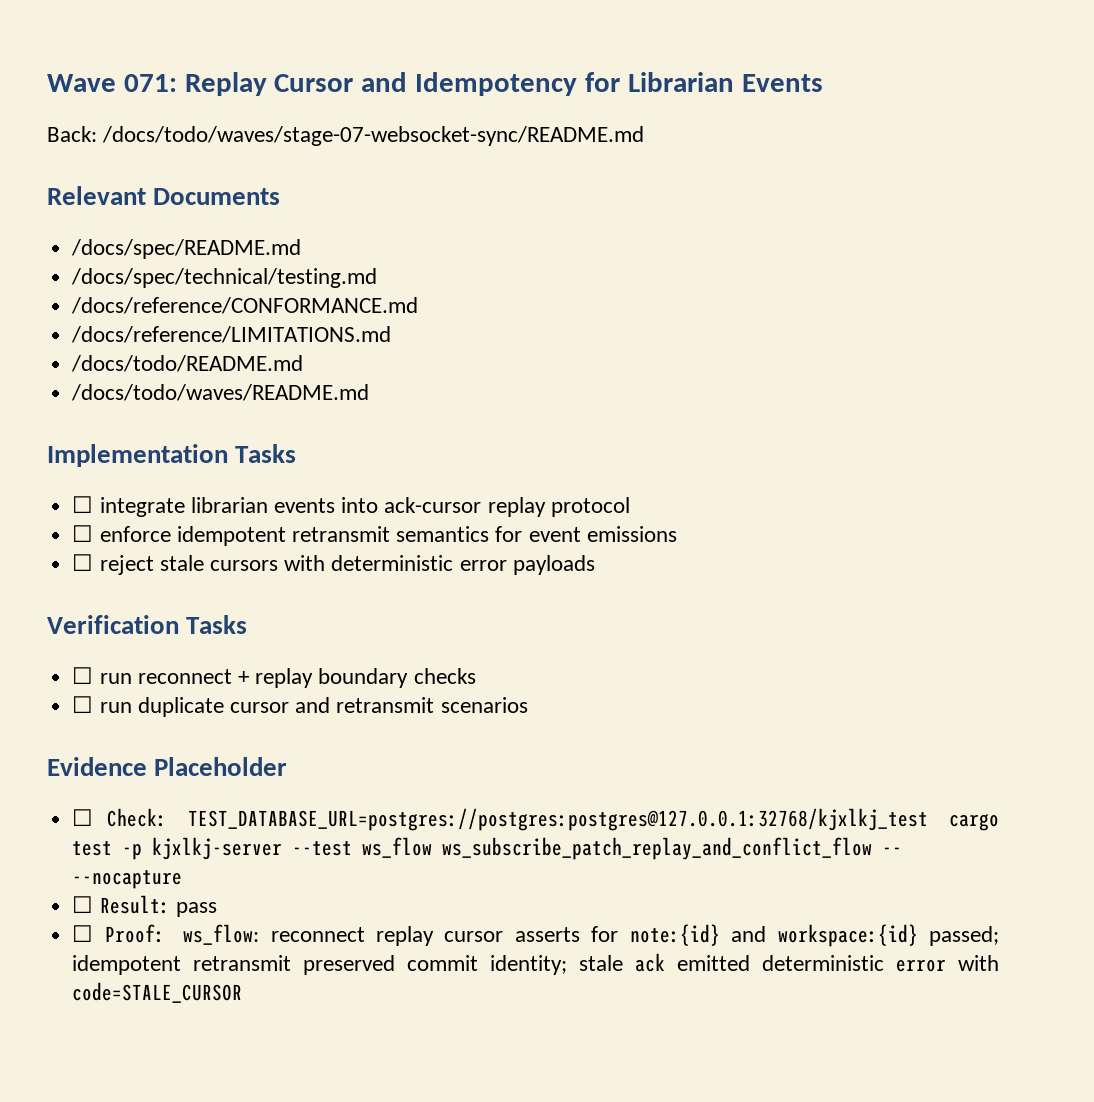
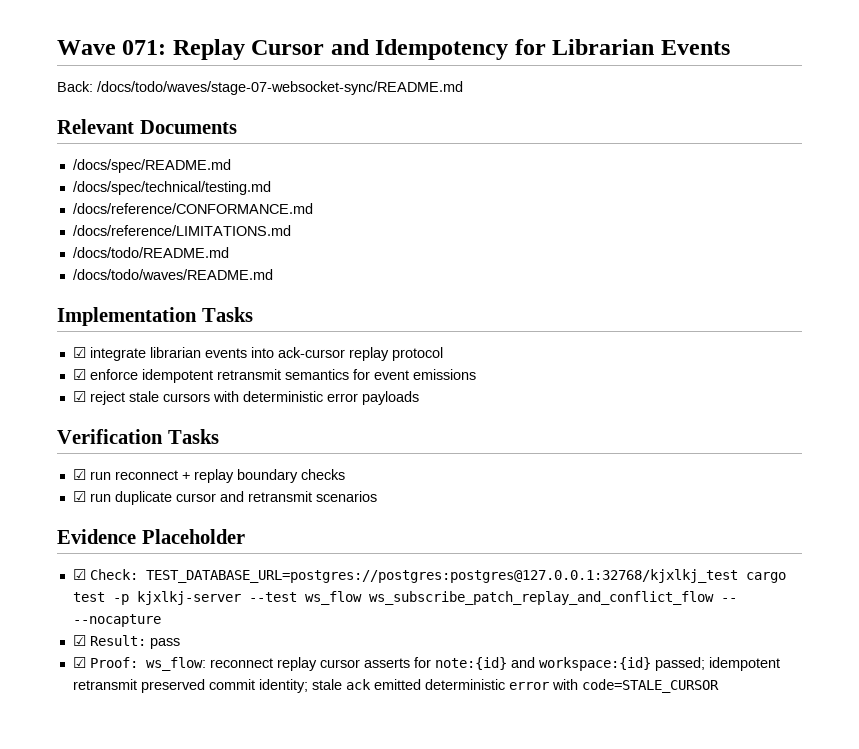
- ☐ integrate librarian events into ack-cursor replay protocol
+ ☑ integrate librarian events into ack-cursor replay protocol
- ☐ enforce idempotent retransmit semantics for event emissions
+ ☑ enforce idempotent retransmit semantics for event emissions
- ☐ reject stale cursors with deterministic error payloads
+ ☑ reject stale cursors with deterministic error payloads
- ☐ run reconnect + replay boundary checks
+ ☑ run reconnect + replay boundary checks
- ☐ run duplicate cursor and retransmit scenarios
+ ☑ run duplicate cursor and retransmit scenarios
- ☐ Check: TEST_DATABASE_URL=postgres://postgres:postgres@127.0.0.1:32768/kjxlkj_test cargo test -p kjxlkj-server --test ws_flow ws_subscribe_patch_replay_and_conflict_flow -- --nocapture
+ ☑ Check: TEST_DATABASE_URL=postgres://postgres:postgres@127.0.0.1:32768/kjxlkj_test cargo test -p kjxlkj-server --test ws_flow ws_subscribe_patch_replay_and_conflict_flow -- --nocapture
- ☐ Result: pass
+ ☑ Result: pass
- ☐ Proof: ws_flow: reconnect replay cursor asserts for note:{id} and workspace:{id} passed; idempotent retransmit preserved commit identity; stale ack emitted deterministic error with code=STALE_CURSOR
+ ☑ Proof: ws_flow: reconnect replay cursor asserts for note:{id} and workspace:{id} passed; idempotent retransmit preserved commit identity; stale ack emitted deterministic error with code=STALE_CURSOR

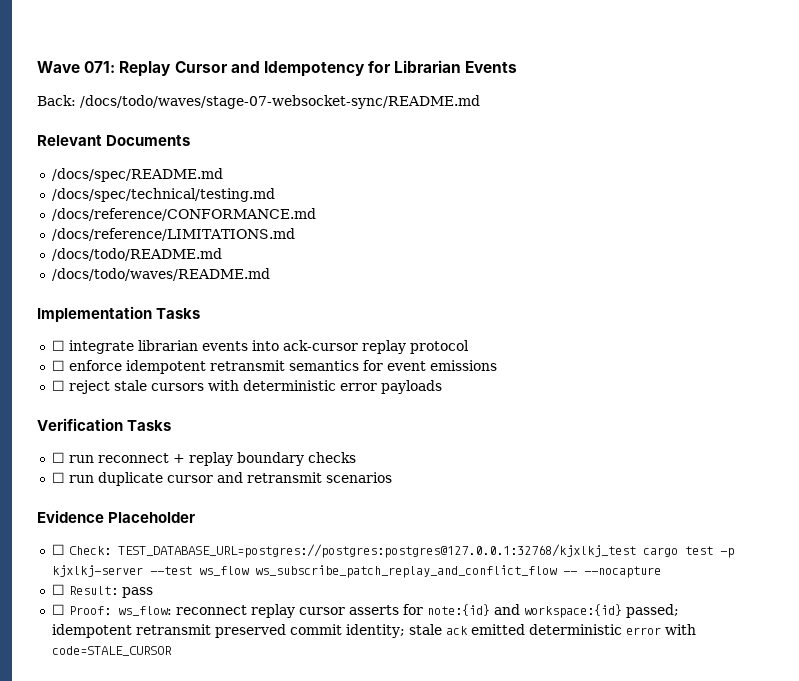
- ☑ integrate librarian events into ack-cursor replay protocol
+ ☐ integrate librarian events into ack-cursor replay protocol
- ☑ enforce idempotent retransmit semantics for event emissions
+ ☐ enforce idempotent retransmit semantics for event emissions
- ☑ reject stale cursors with deterministic error payloads
+ ☐ reject stale cursors with deterministic error payloads
- ☑ run reconnect + replay boundary checks
+ ☐ run reconnect + replay boundary checks
- ☑ run duplicate cursor and retransmit scenarios
+ ☐ run duplicate cursor and retransmit scenarios
- ☑ Check: TEST_DATABASE_URL=postgres://postgres:postgres@127.0.0.1:32768/kjxlkj_test cargo test -p kjxlkj-server --test ws_flow ws_subscribe_patch_replay_and_conflict_flow -- --nocapture
+ ☐ Check: TEST_DATABASE_URL=postgres://postgres:postgres@127.0.0.1:32768/kjxlkj_test cargo test -p kjxlkj-server --test ws_flow ws_subscribe_patch_replay_and_conflict_flow -- --nocapture
- ☑ Result: pass
+ ☐ Result: pass
- ☑ Proof: ws_flow: reconnect replay cursor asserts for note:{id} and workspace:{id} passed; idempotent retransmit preserved commit identity; stale ack emitted deterministic error with code=STALE_CURSOR
+ ☐ Proof: ws_flow: reconnect replay cursor asserts for note:{id} and workspace:{id} passed; idempotent retransmit preserved commit identity; stale ack emitted deterministic error with code=STALE_CURSOR

